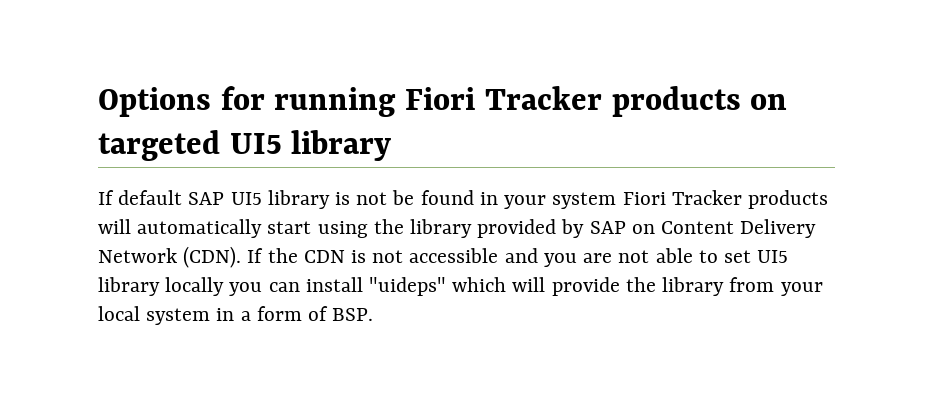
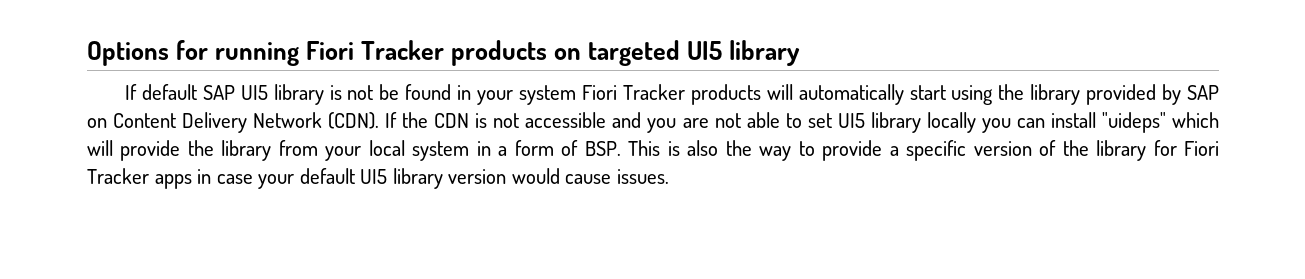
- If the CDN is not accessible and you are not able to set UI5 library locally you can install "uideps" which will provide the library from your local system in a form of BSP.
+ If the CDN is not accessible and you are not able to set UI5 library locally you can install "uideps" which will provide the library from your local system in a form of BSP. This is also the way to provide a specific version of the library for Fiori Tracker apps in case your default UI5 library version would cause issues.

